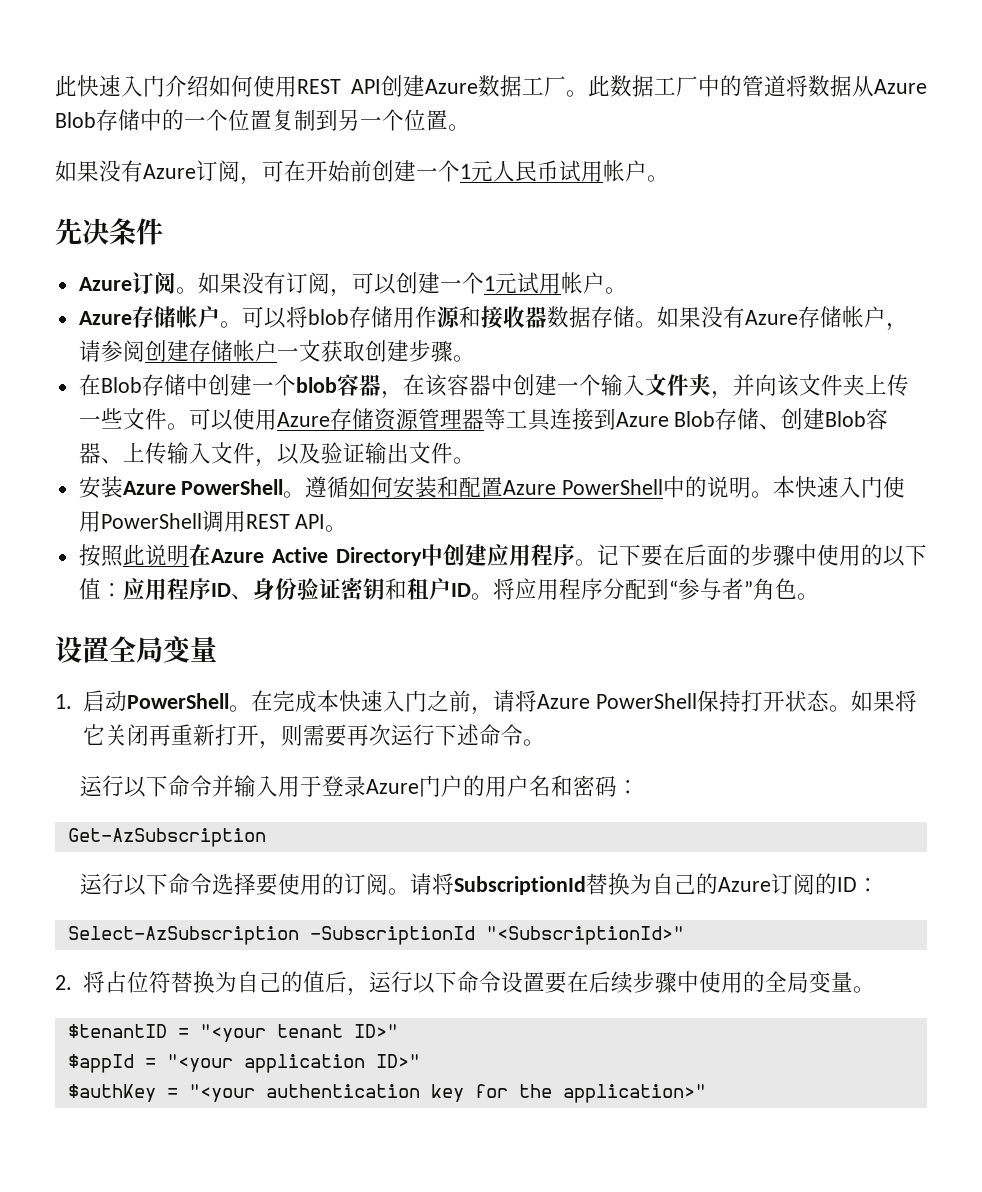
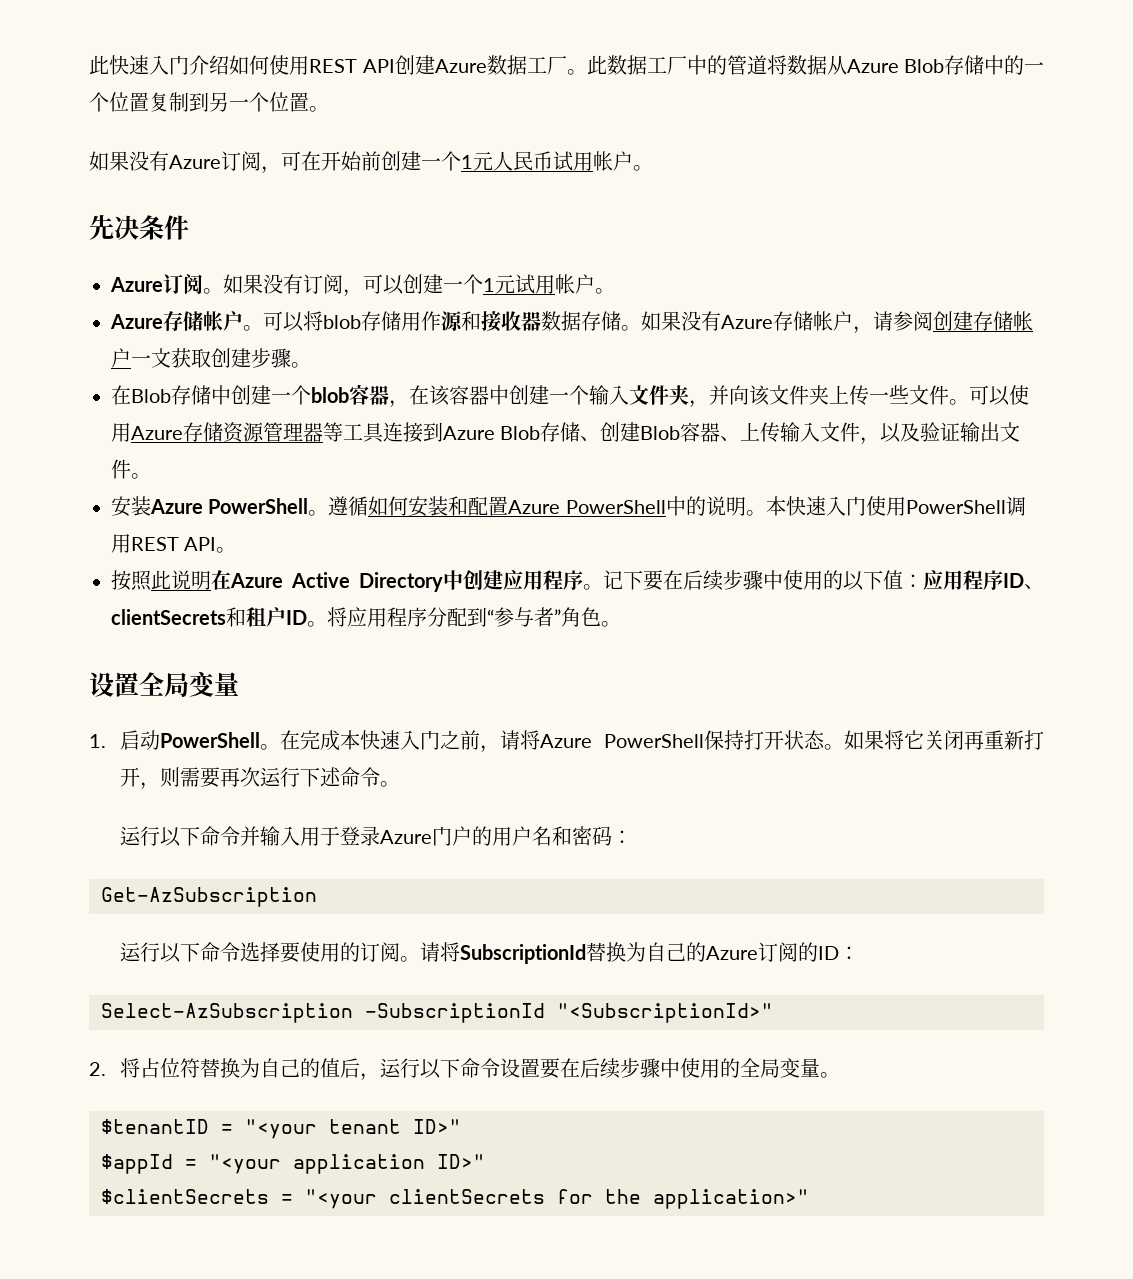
- 记下要在后面的步骤中使用的以下值：应用程序ID、身份验证密钥和租户ID。
+ 记下要在后续步骤中使用的以下值：应用程序ID、clientSecrets和租户ID。
- $authKey = "<your authentication key for the application>"
+ $clientSecrets = "<your clientSecrets for the application>"

